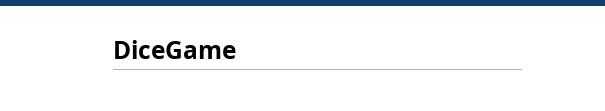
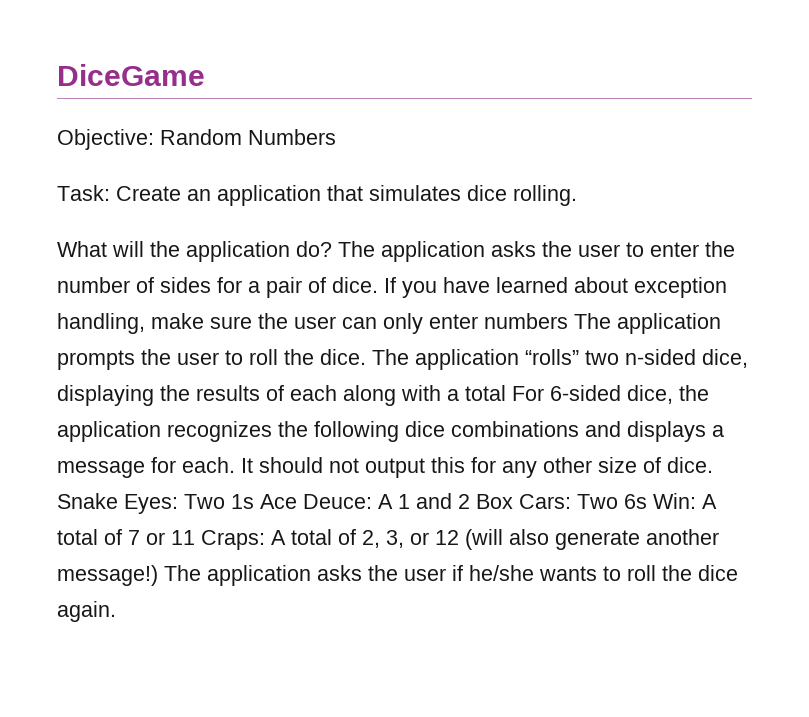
+ Objective: Random Numbers
+ Task: Create an application that simulates dice rolling.
+ What will the application do? The application asks the user to enter the number of sides for a pair of dice. If you have learned about exception handling, make sure the user can only enter numbers The application prompts the user to roll the dice. The application “rolls” two n-sided dice, displaying the results of each along with a total For 6-sided dice, the application recognizes the following dice combinations and displays a message for each. It should not output this for any other size of dice. Snake Eyes: Two 1s Ace Deuce: A 1 and 2 Box Cars: Two 6s Win: A total of 7 or 11 Craps: A total of 2, 3, or 12 (will also generate another message!) The application asks the user if he/she wants to roll the dice again.

